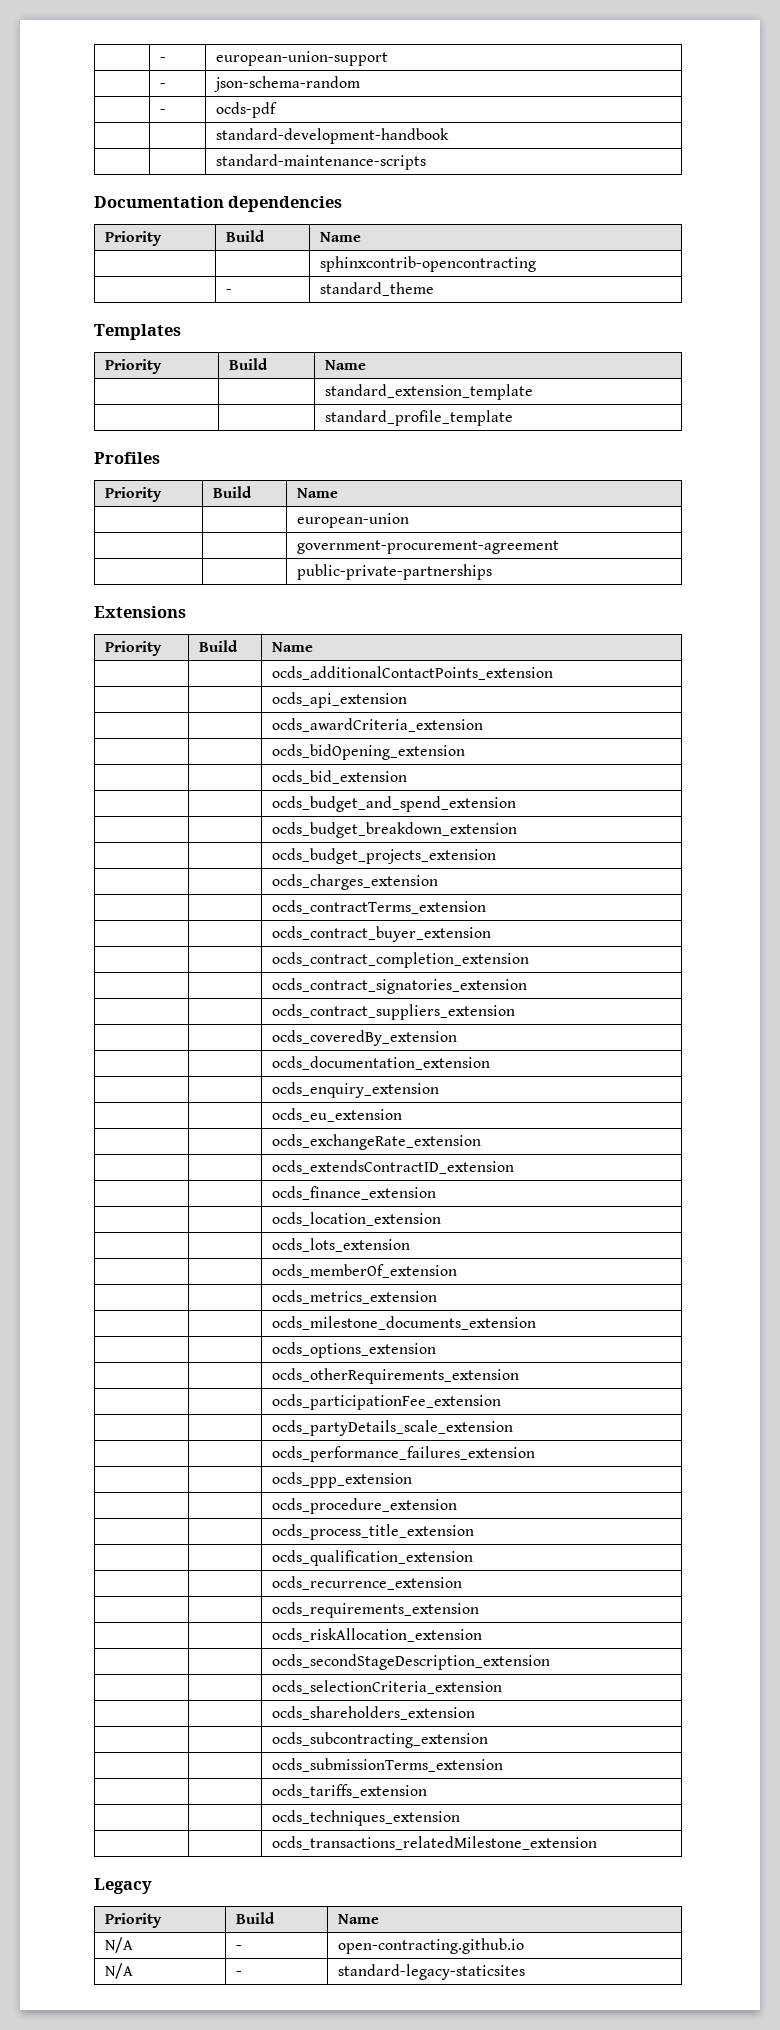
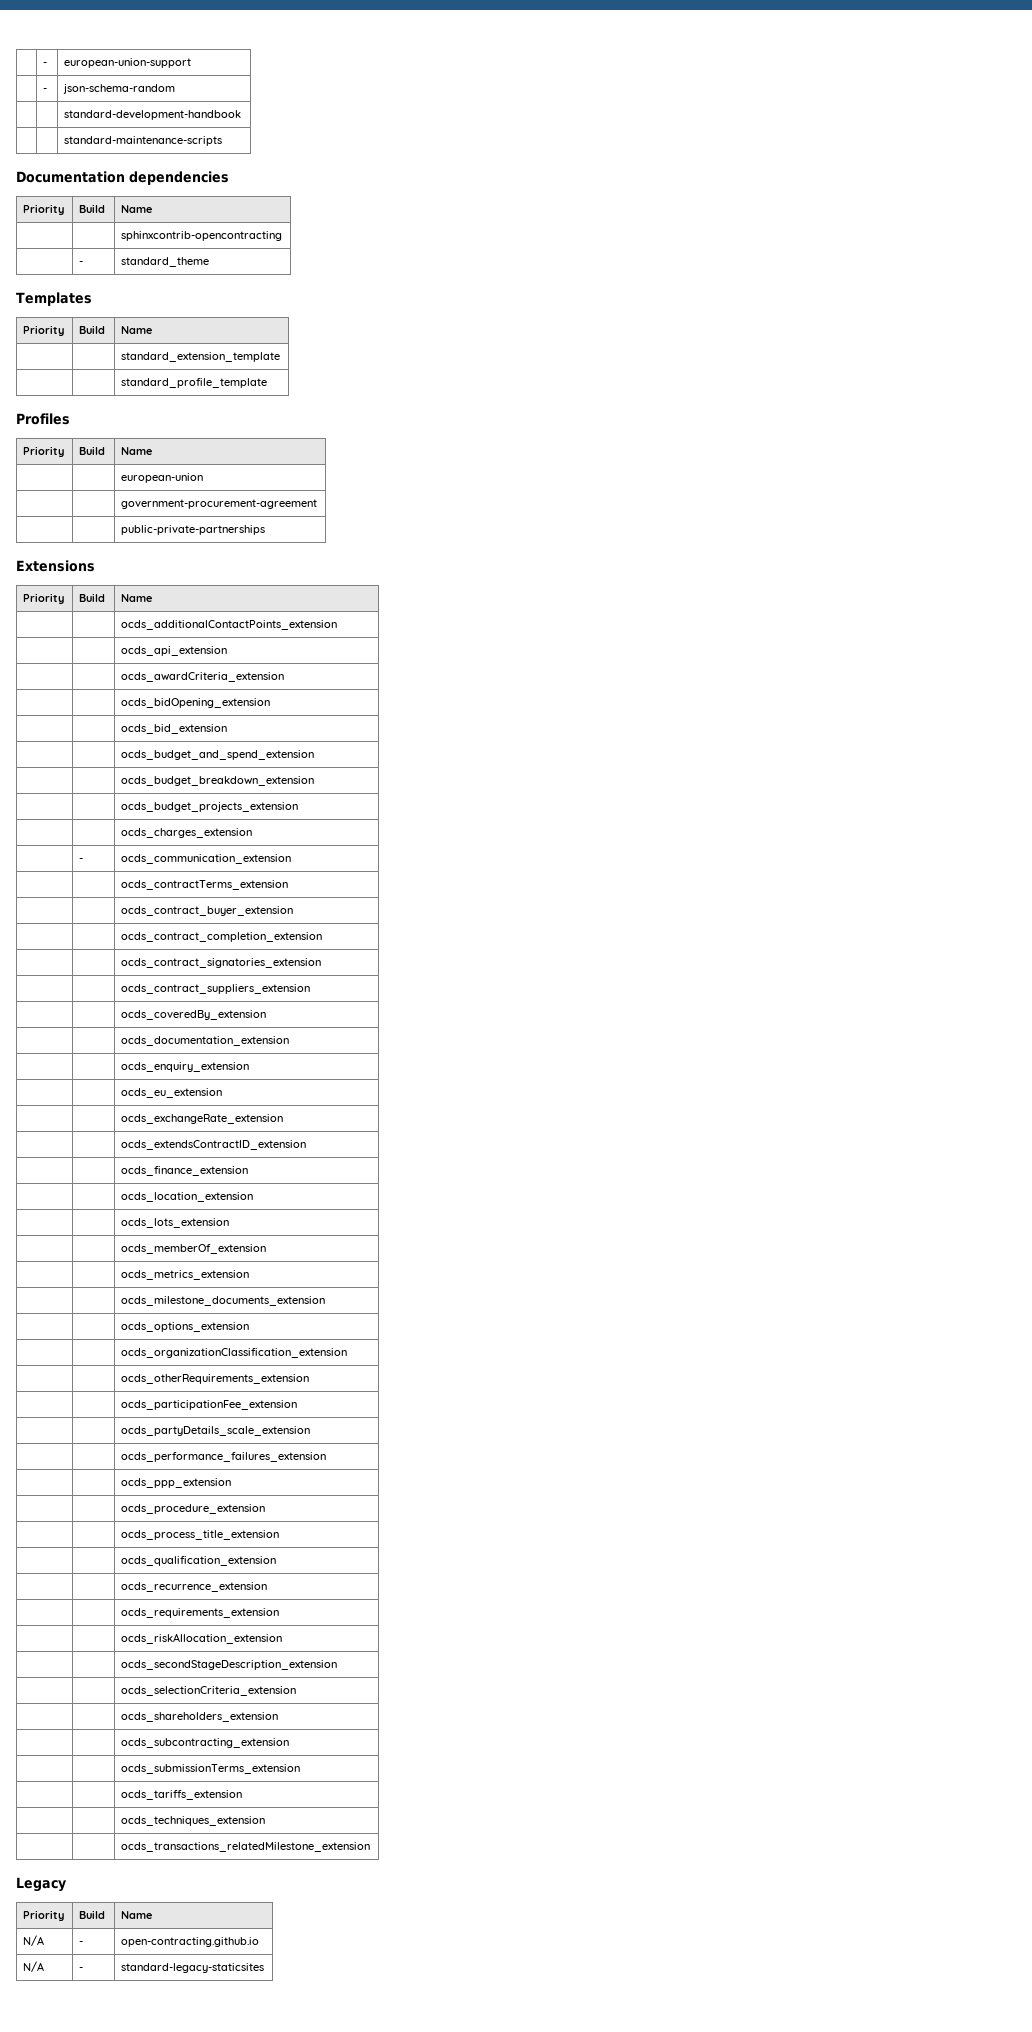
- | - | ocds-pdf
+ | - | ocds_communication_extension
+ | | ocds_organizationClassification_extension

